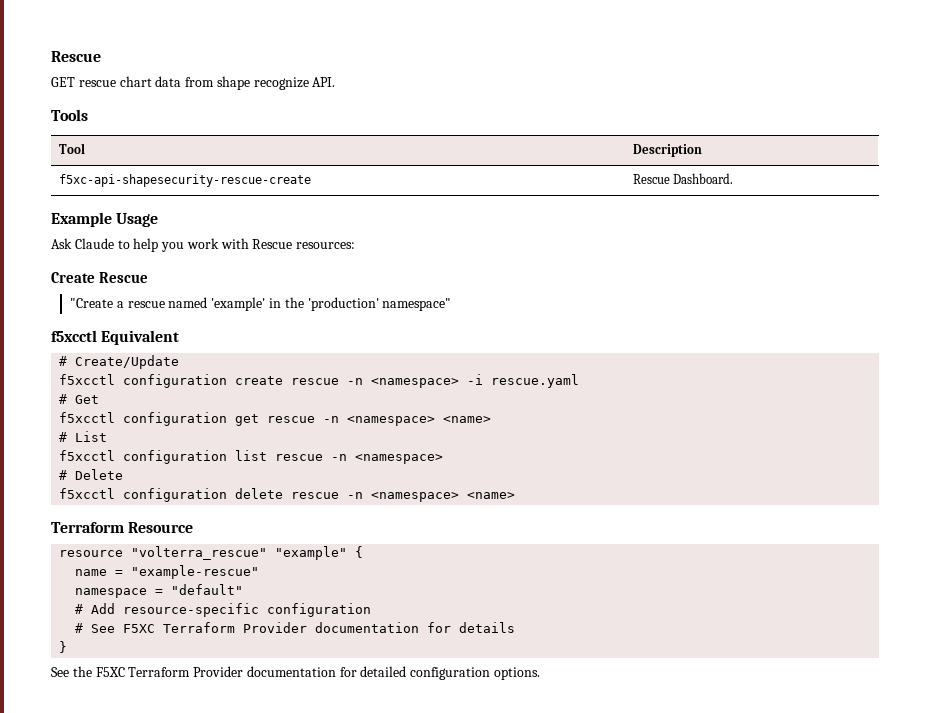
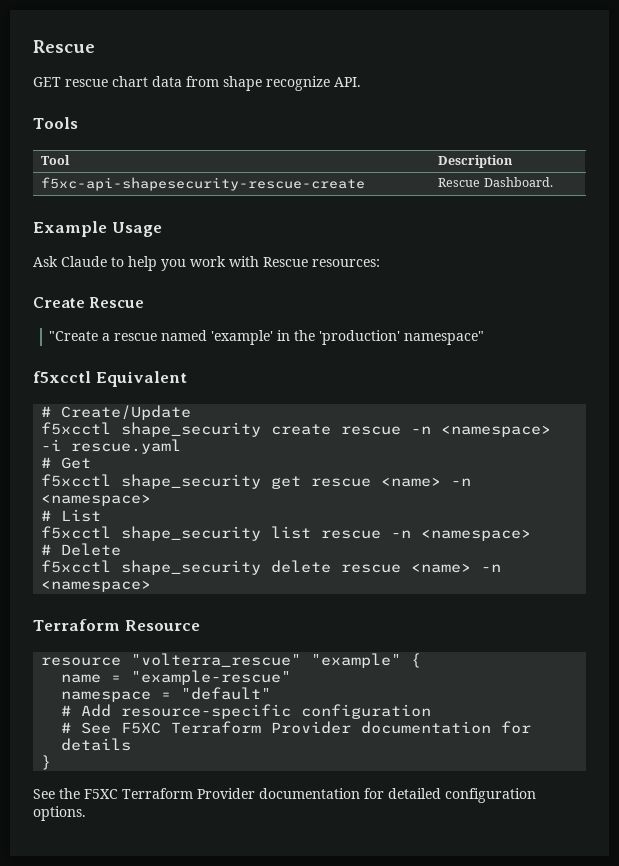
- f5xcctl configuration create rescue -n <namespace> -i rescue.yaml
+ f5xcctl shape_security create rescue -n <namespace> -i rescue.yaml
- f5xcctl configuration get rescue -n <namespace> <name>
+ f5xcctl shape_security get rescue <name> -n <namespace>
- f5xcctl configuration list rescue -n <namespace>
+ f5xcctl shape_security list rescue -n <namespace>
- f5xcctl configuration delete rescue -n <namespace> <name>
+ f5xcctl shape_security delete rescue <name> -n <namespace>

